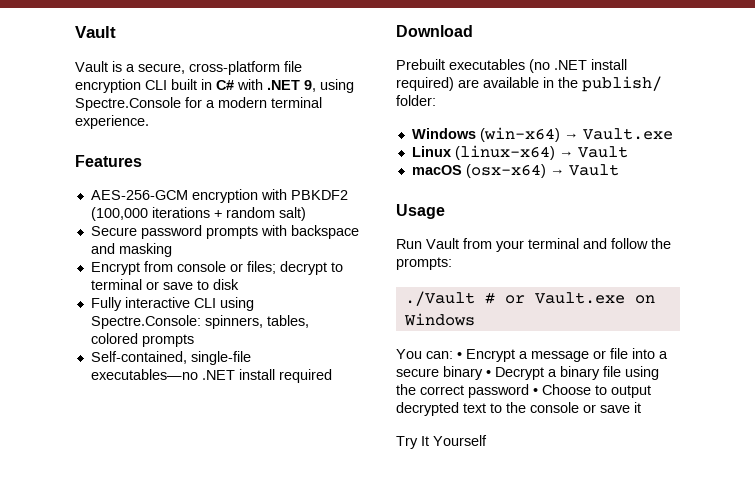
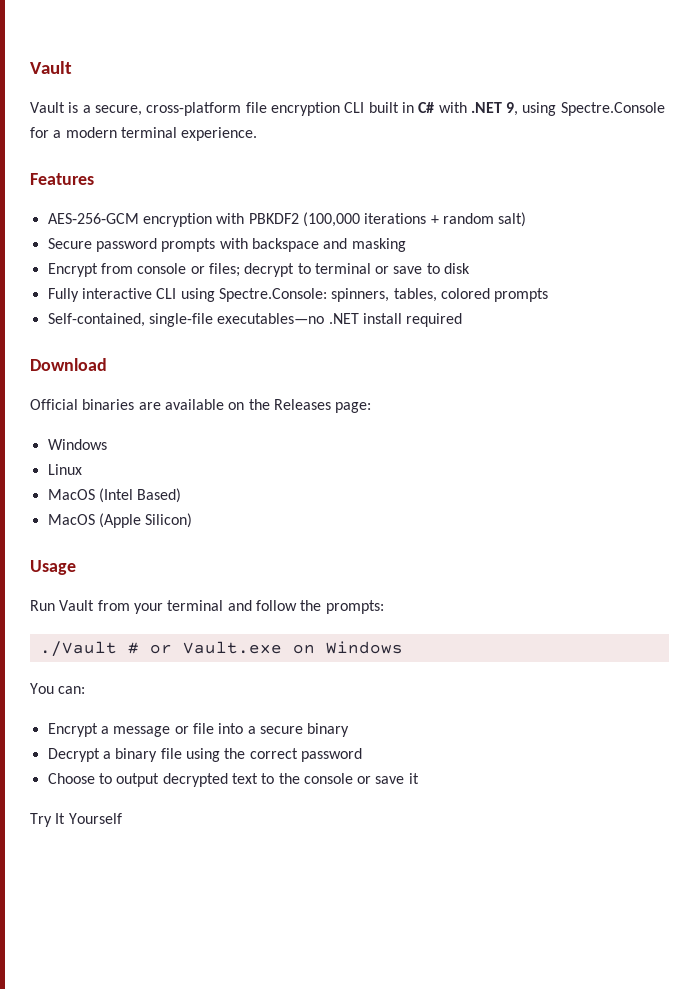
- Prebuilt executables (no .NET install required) are available in the publish/ folder:
- Windows (win-x64) → Vault.exe
- Linux (linux-x64) → Vault
- macOS (osx-x64) → Vault
+ Official binaries are available on the Releases page:
+ Windows
+ Linux
+ MacOS (Intel Based)
+ MacOS (Apple Silicon)
- You can: • Encrypt a message or file into a secure binary • Decrypt a binary file using the correct password • Choose to output decrypted text to the console or save it
+ You can:
+ Encrypt a message or file into a secure binary
+ Decrypt a binary file using the correct password
+ Choose to output decrypted text to the console or save it

